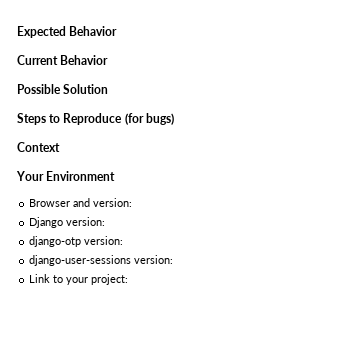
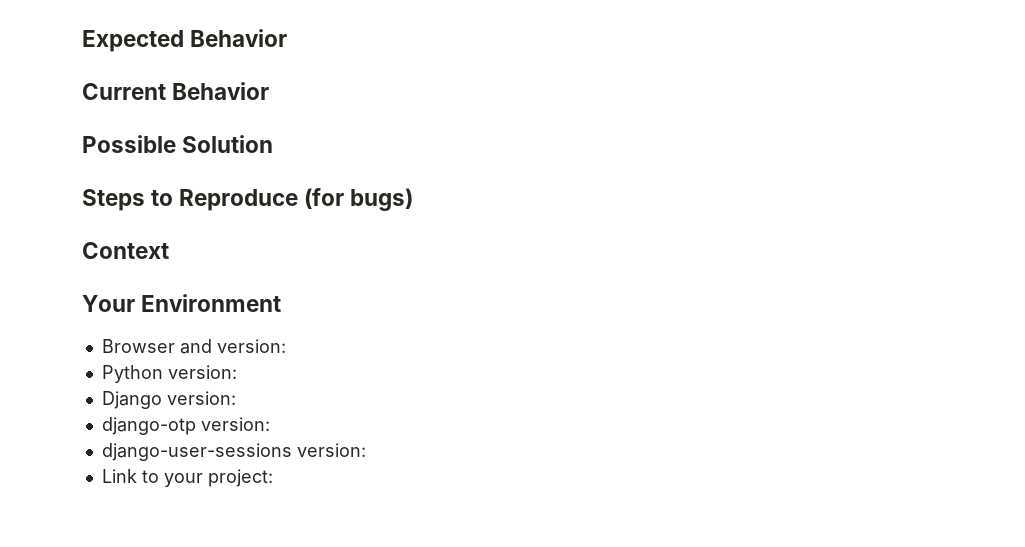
+ Python version:

